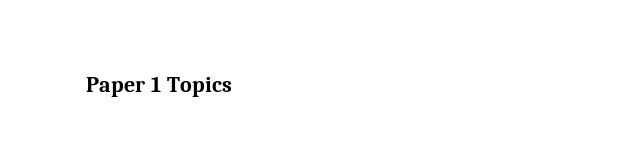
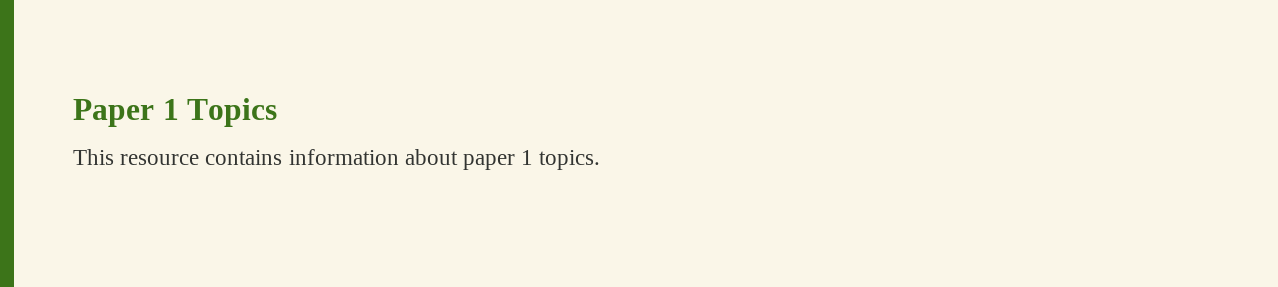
+ This resource contains information about paper 1 topics.

